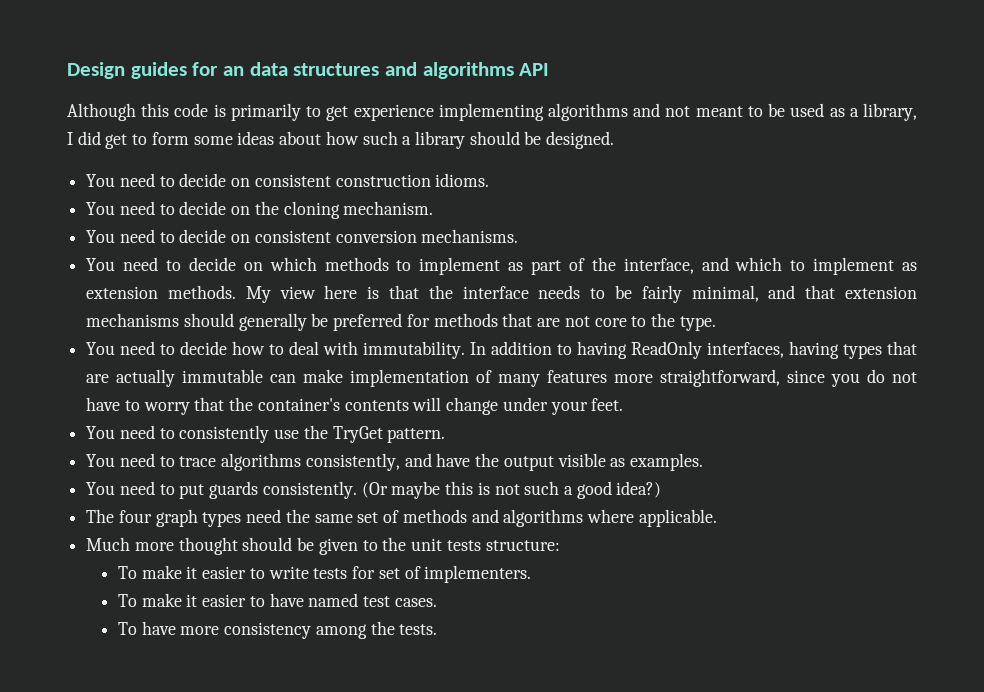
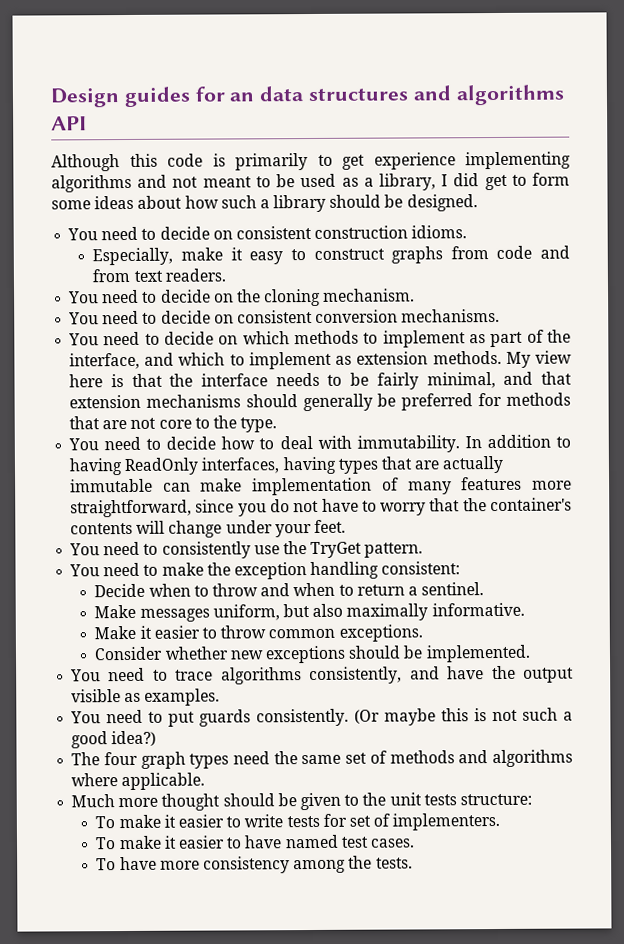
+ Especially, make it easy to construct graphs from code and from text readers.
+ You need to make the exception handling consistent:
+ Decide when to throw and when to return a sentinel.
+ Make messages uniform, but also maximally informative.
+ Make it easier to throw common exceptions.
+ Consider whether new exceptions should be implemented.

